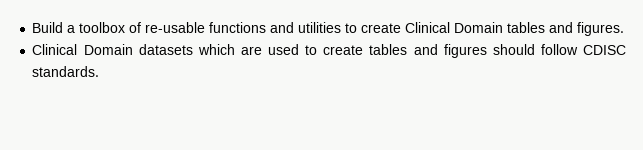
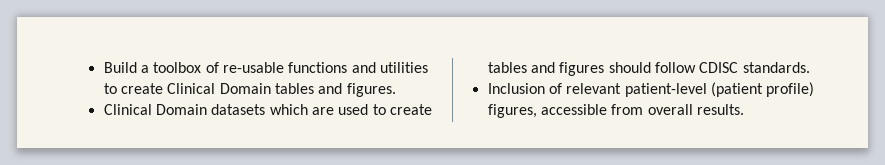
+ Inclusion of relevant patient-level (patient profile) figures, accessible from overall results.

